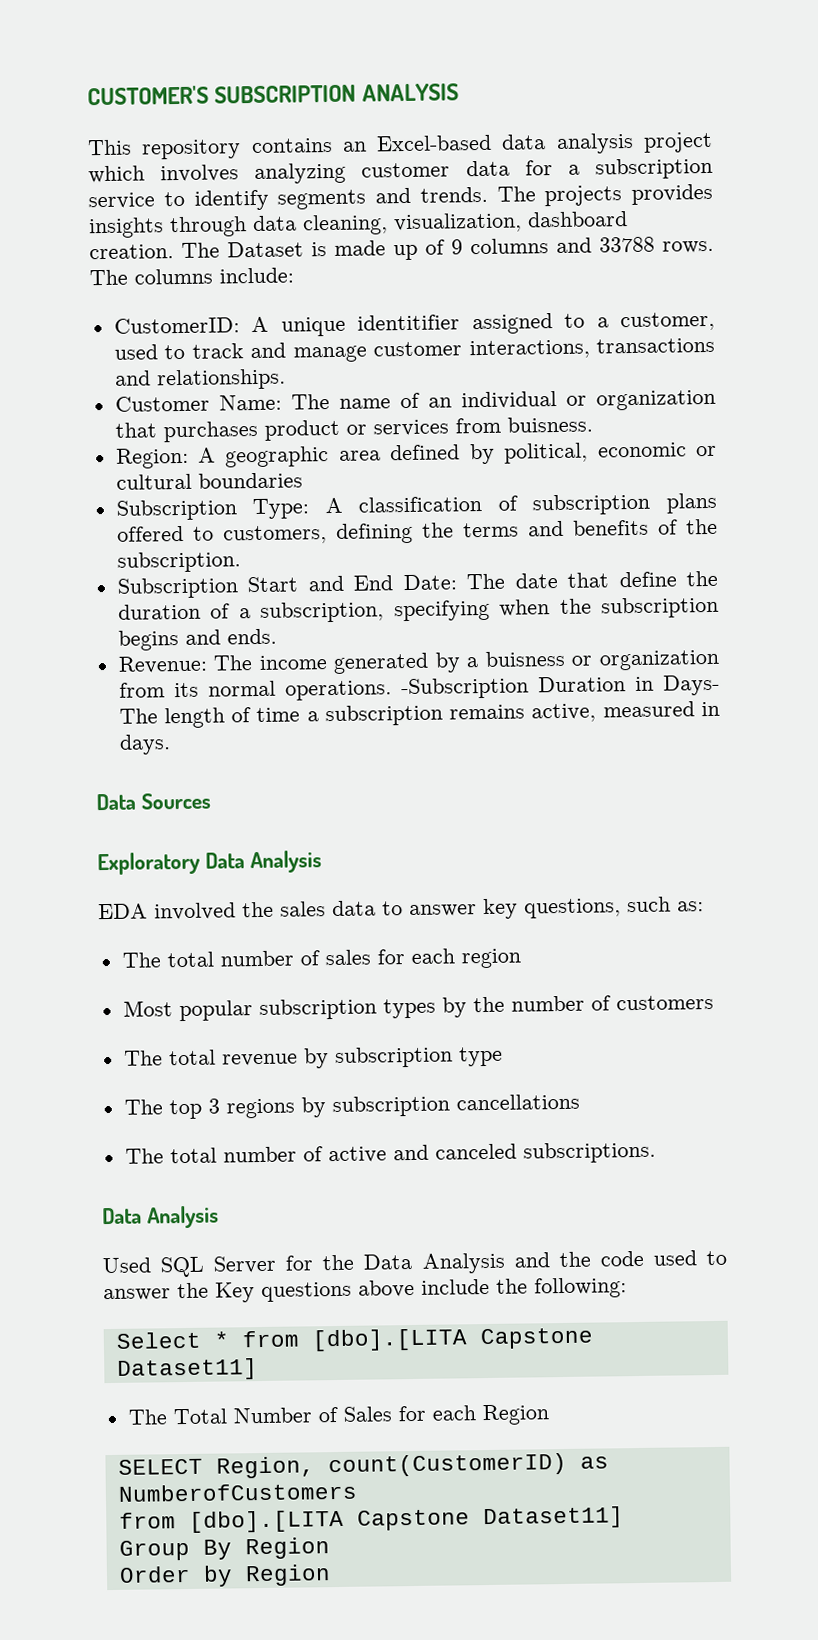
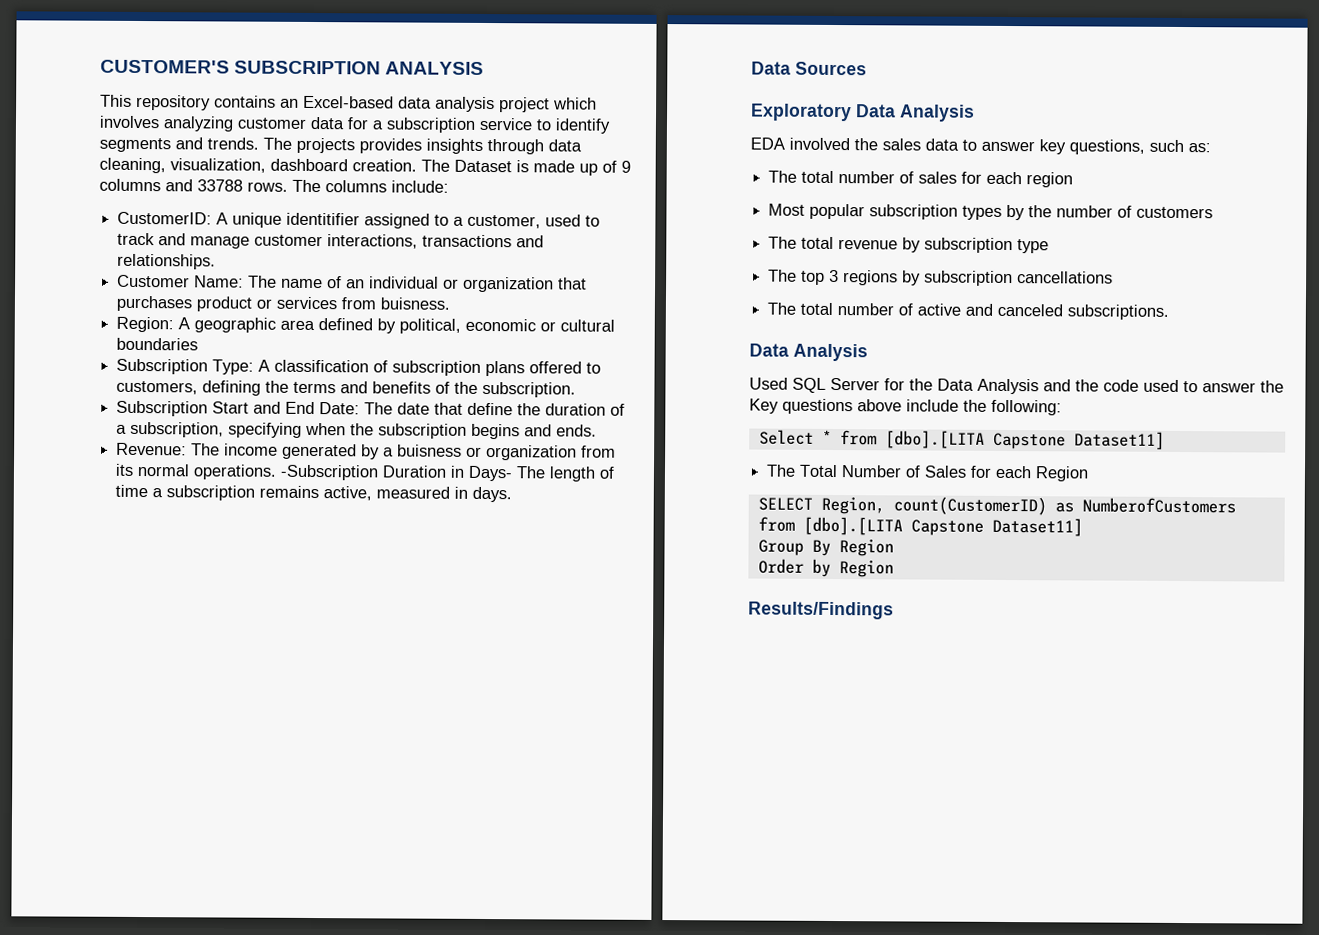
+ Results/Findings

